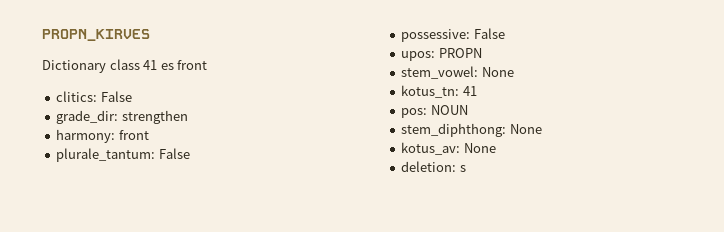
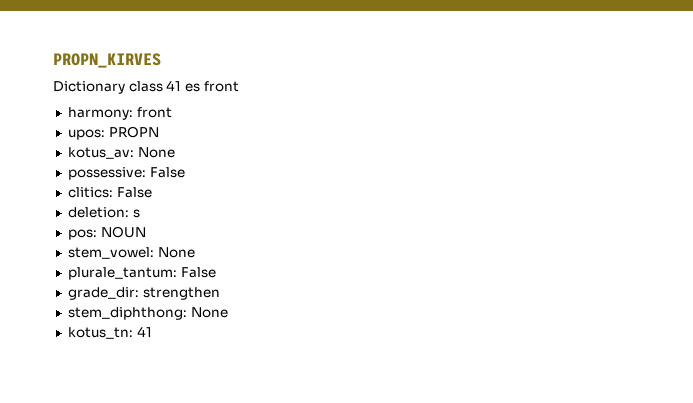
+ harmony: front
+ upos: PROPN
+ kotus_av: None
+ possessive: False
  clitics: False
+ deletion: s
+ pos: NOUN
+ stem_vowel: None
+ plurale_tantum: False
  grade_dir: strengthen
- harmony: front
- plurale_tantum: False
- possessive: False
- upos: PROPN
- stem_vowel: None
+ stem_diphthong: None
  kotus_tn: 41
- pos: NOUN
- stem_diphthong: None
- kotus_av: None
- deletion: s

